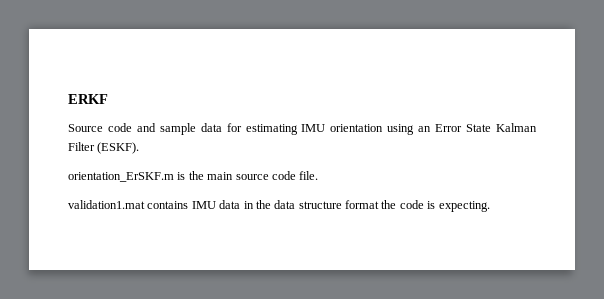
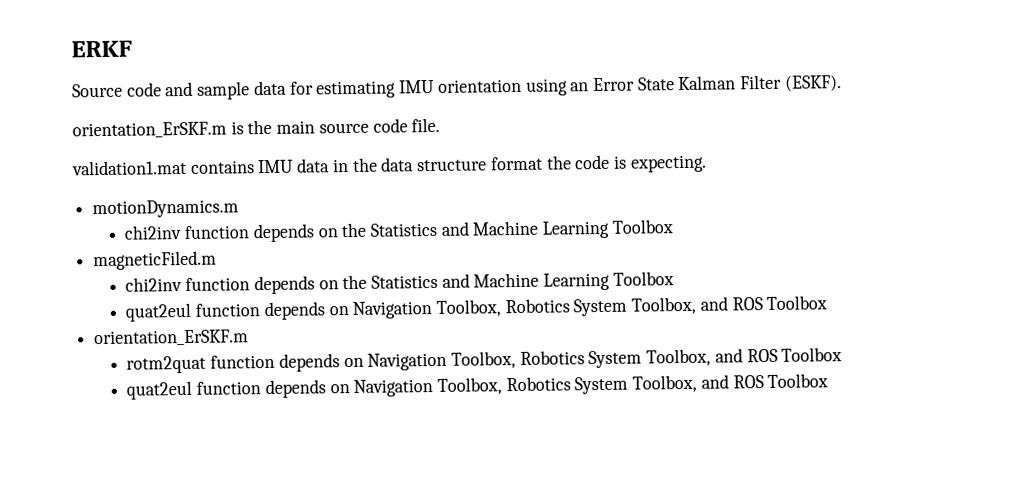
+ motionDynamics.m
+ chi2inv function depends on the Statistics and Machine Learning Toolbox
+ magneticFiled.m
+ chi2inv function depends on the Statistics and Machine Learning Toolbox
+ quat2eul function depends on Navigation Toolbox, Robotics System Toolbox, and ROS Toolbox
+ orientation_ErSKF.m
+ rotm2quat function depends on Navigation Toolbox, Robotics System Toolbox, and ROS Toolbox
+ quat2eul function depends on Navigation Toolbox, Robotics System Toolbox, and ROS Toolbox

